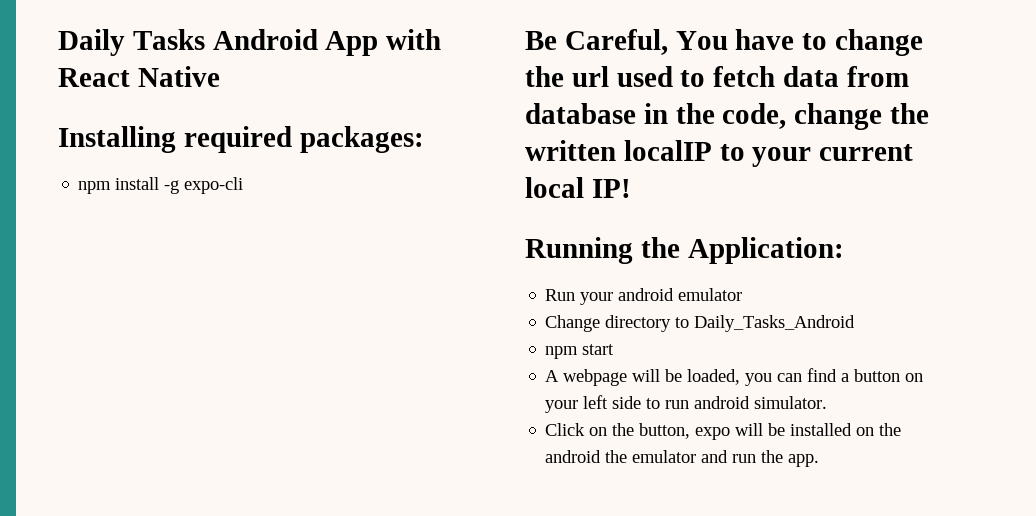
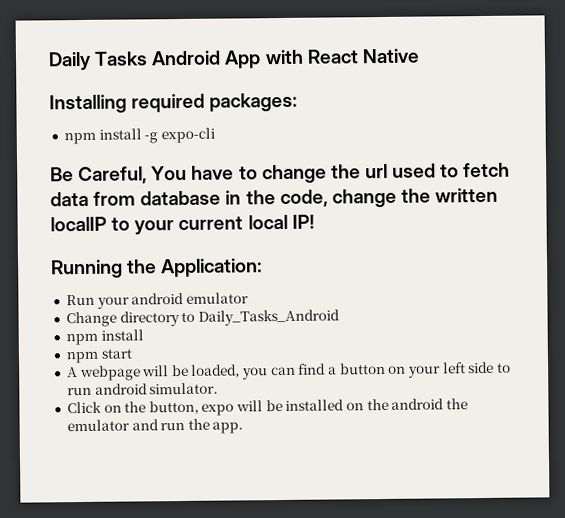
  Change directory to Daily_Tasks_Android
+ npm install

